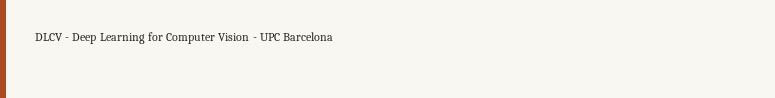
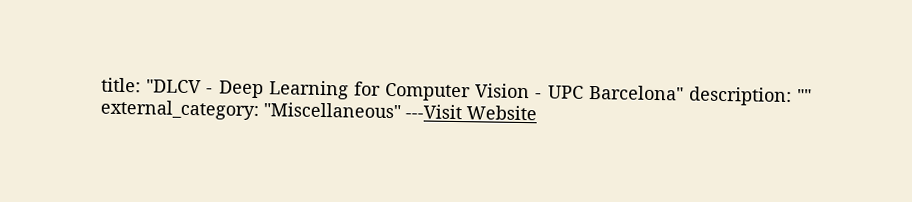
- DLCV - Deep Learning for Computer Vision - UPC Barcelona
+ title: "DLCV - Deep Learning for Computer Vision - UPC Barcelona" description: "" external_category: "Miscellaneous" ---Visit Website

